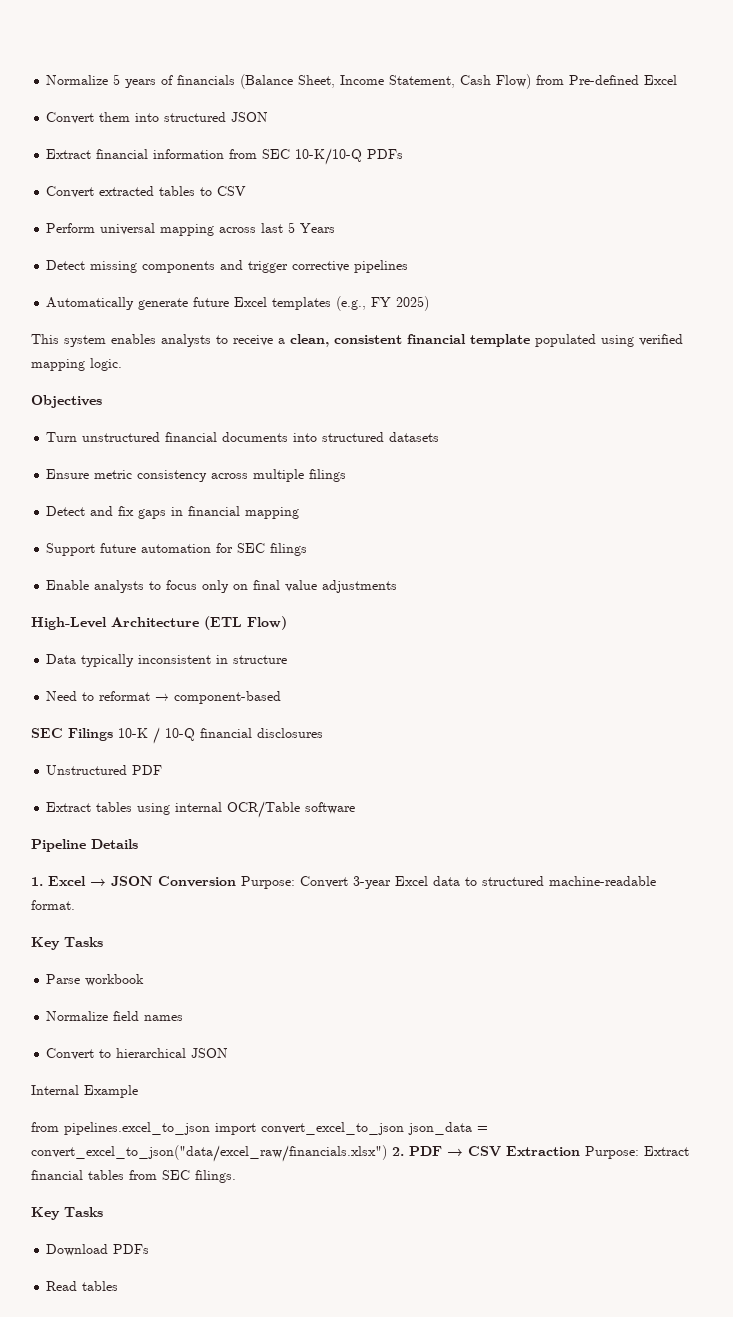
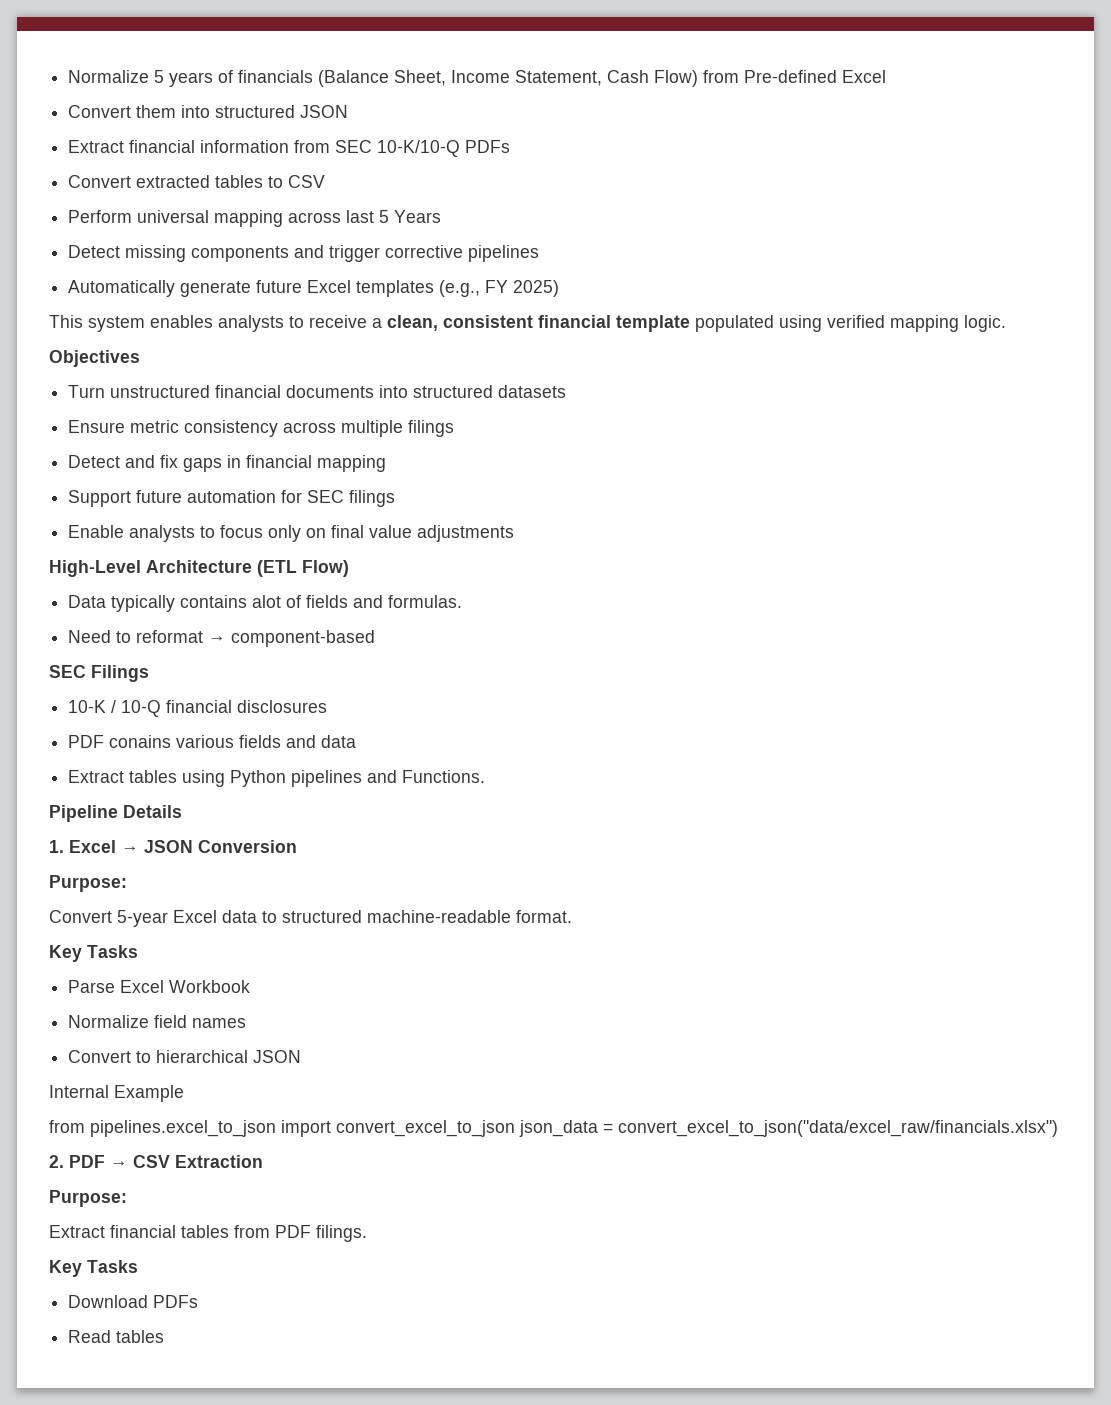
- Data typically inconsistent in structure
+ Data typically contains alot of fields and formulas.
- SEC Filings 10-K / 10-Q financial disclosures
+ SEC Filings
+ 10-K / 10-Q financial disclosures
- Unstructured PDF
+ PDF conains various fields and data
- Extract tables using internal OCR/Table software
+ Extract tables using Python pipelines and Functions.
- 1. Excel → JSON Conversion Purpose: Convert 3-year Excel data to structured machine-readable format.
+ 1. Excel → JSON Conversion
+ Purpose:
+ Convert 5-year Excel data to structured machine-readable format.
- Parse workbook
+ Parse Excel Workbook
- from pipelines.excel_to_json import convert_excel_to_json json_data = convert_excel_to_json("data/excel_raw/financials.xlsx") 2. PDF → CSV Extraction Purpose: Extract financial tables from SEC filings.
+ from pipelines.excel_to_json import convert_excel_to_json json_data = convert_excel_to_json("data/excel_raw/financials.xlsx")
+ 2. PDF → CSV Extraction
+ Purpose:
+ Extract financial tables from PDF filings.

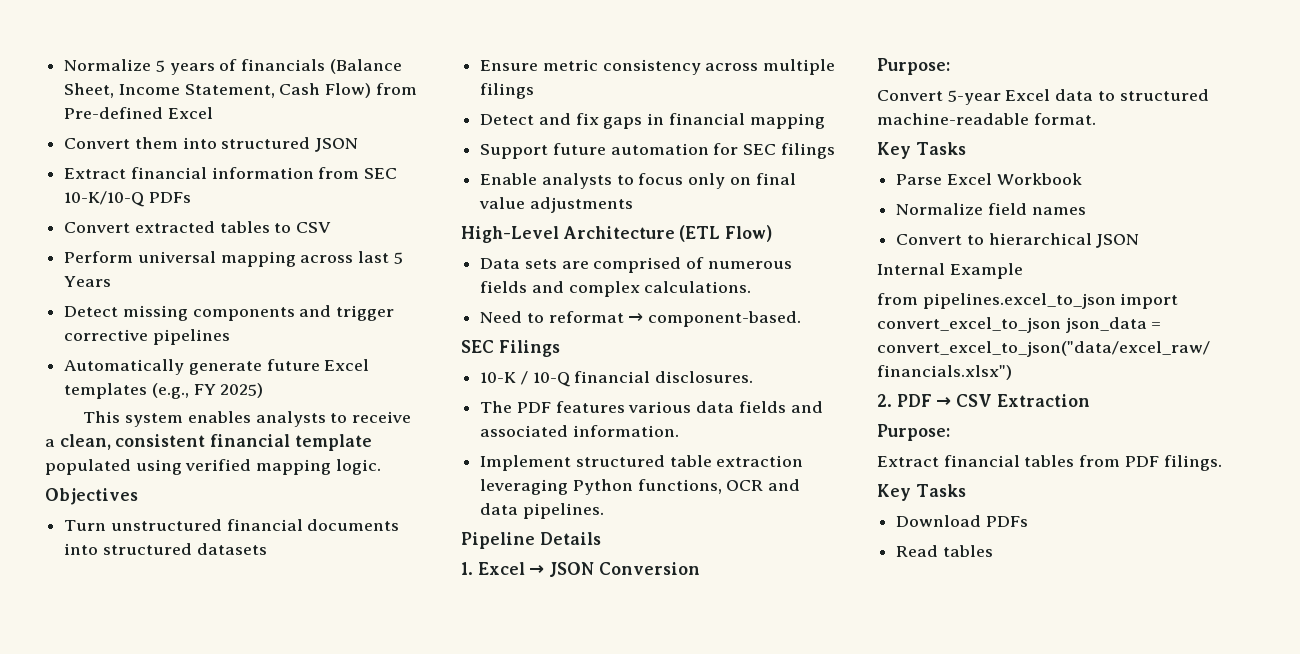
- Data typically contains alot of fields and formulas.
+ Data sets are comprised of numerous fields and complex calculations.
- Need to reformat → component-based
+ Need to reformat → component-based.
- 10-K / 10-Q financial disclosures
- PDF conains various fields and data
- Extract tables using Python pipelines and Functions.
+ 10-K / 10-Q financial disclosures.
+ The PDF features various data fields and associated information.
+ Implement structured table extraction leveraging Python functions, OCR and data pipelines.

